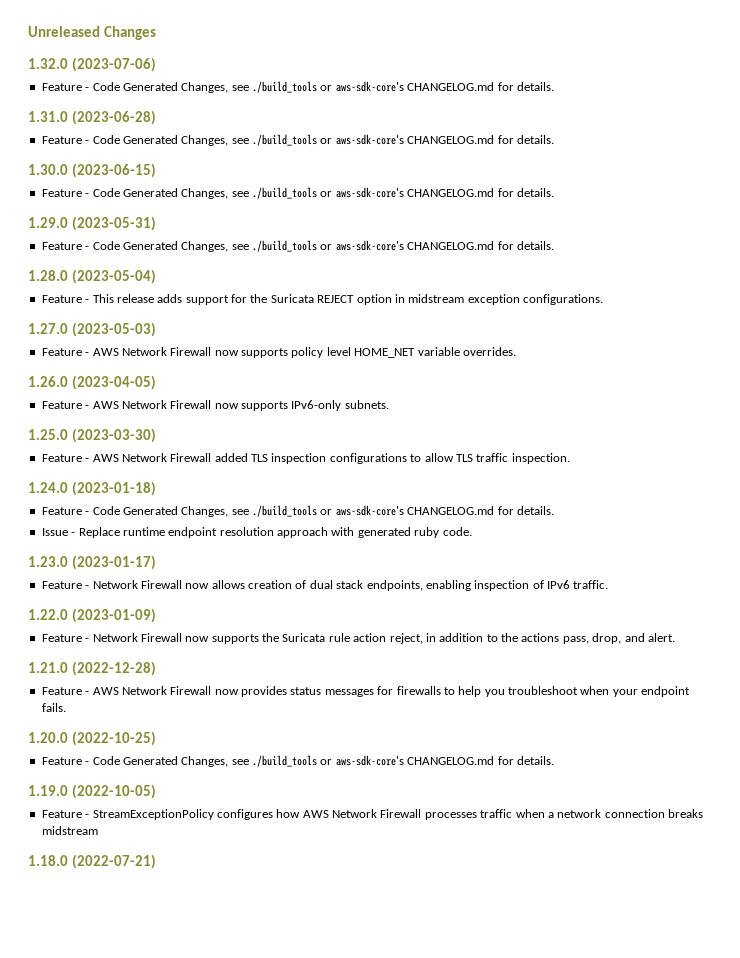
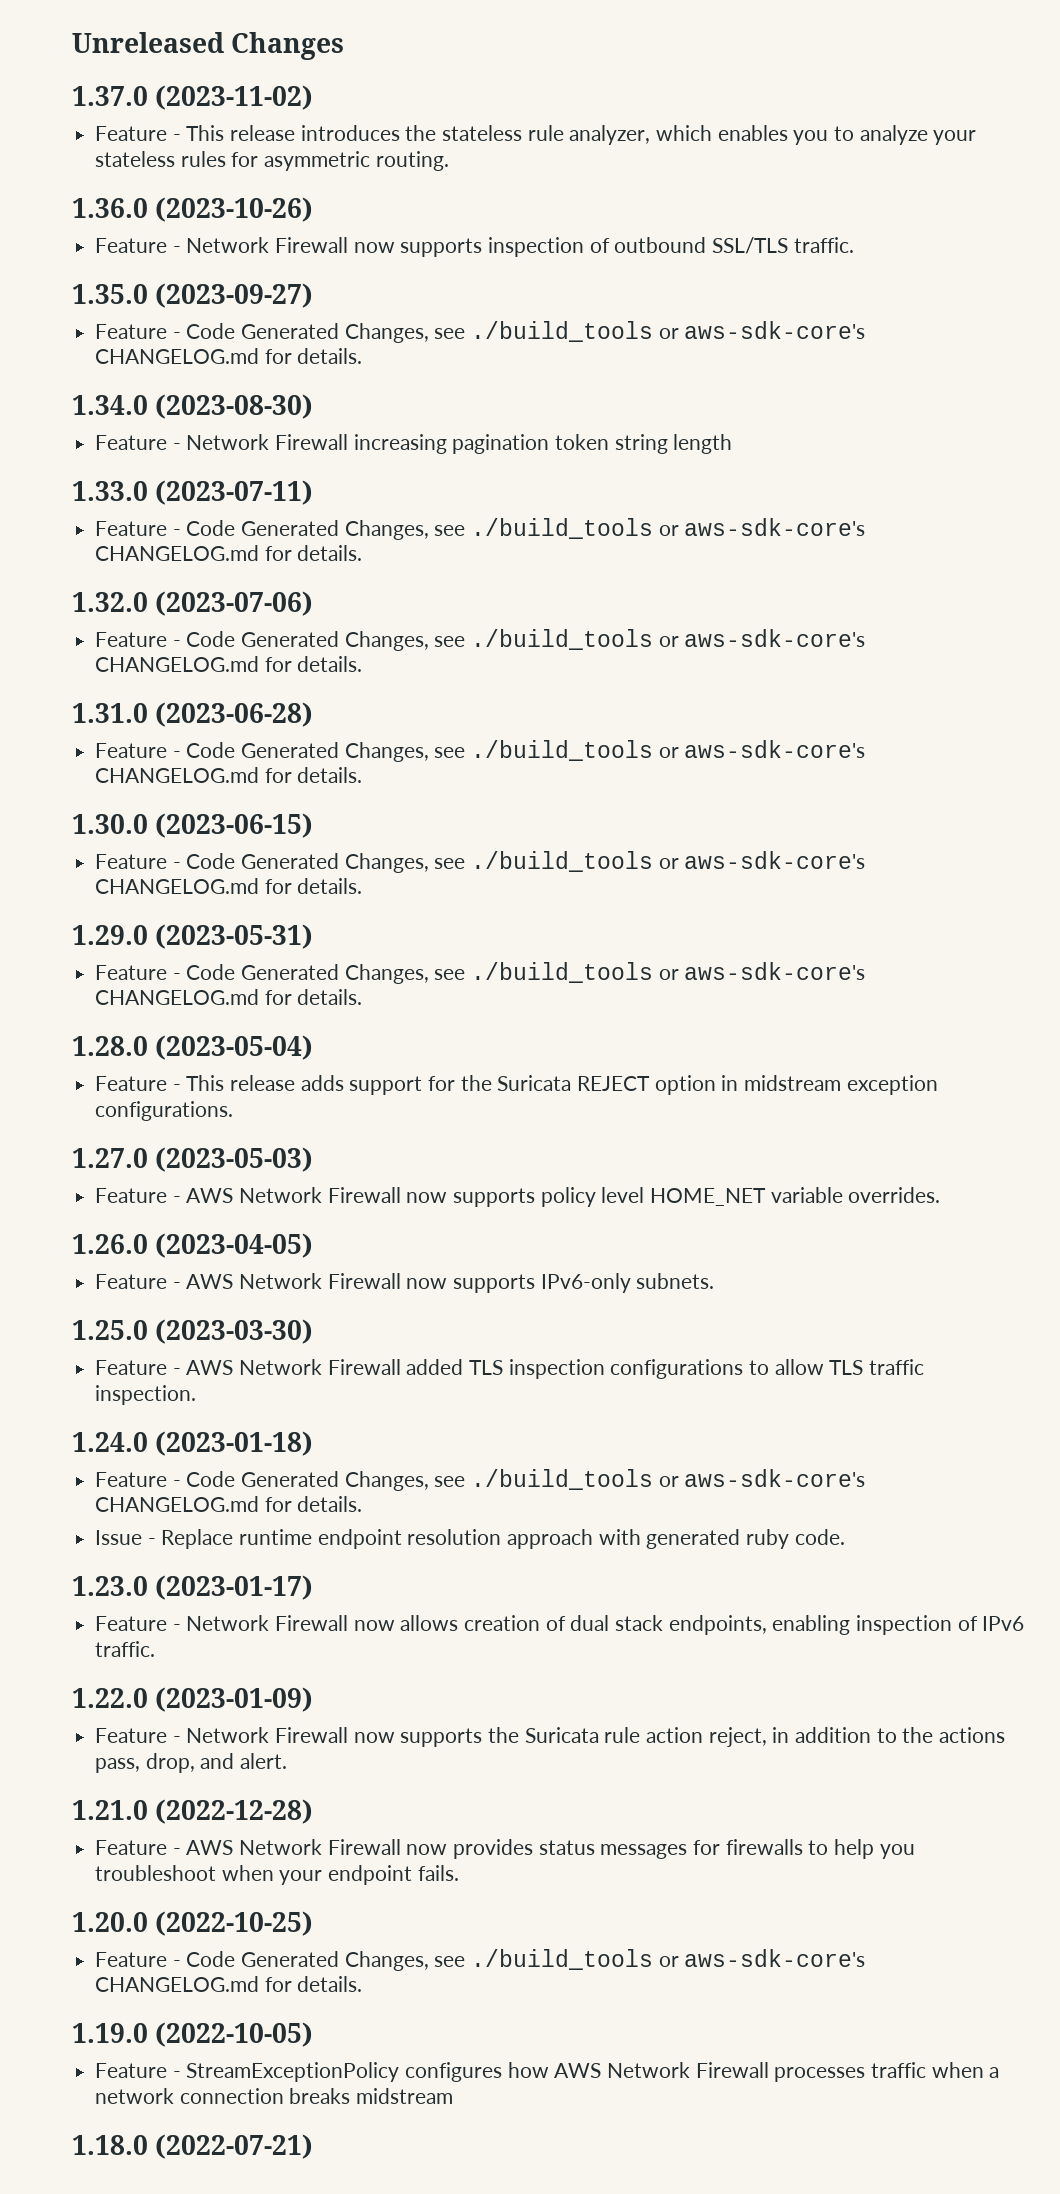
+ 1.37.0 (2023-11-02)
+ Feature - This release introduces the stateless rule analyzer, which enables you to analyze your stateless rules for asymmetric routing.
+ 1.36.0 (2023-10-26)
+ Feature - Network Firewall now supports inspection of outbound SSL/TLS traffic.
+ 1.35.0 (2023-09-27)
+ Feature - Code Generated Changes, see ./build_tools or aws-sdk-core's CHANGELOG.md for details.
+ 1.34.0 (2023-08-30)
+ Feature - Network Firewall increasing pagination token string length
+ 1.33.0 (2023-07-11)
+ Feature - Code Generated Changes, see ./build_tools or aws-sdk-core's CHANGELOG.md for details.

